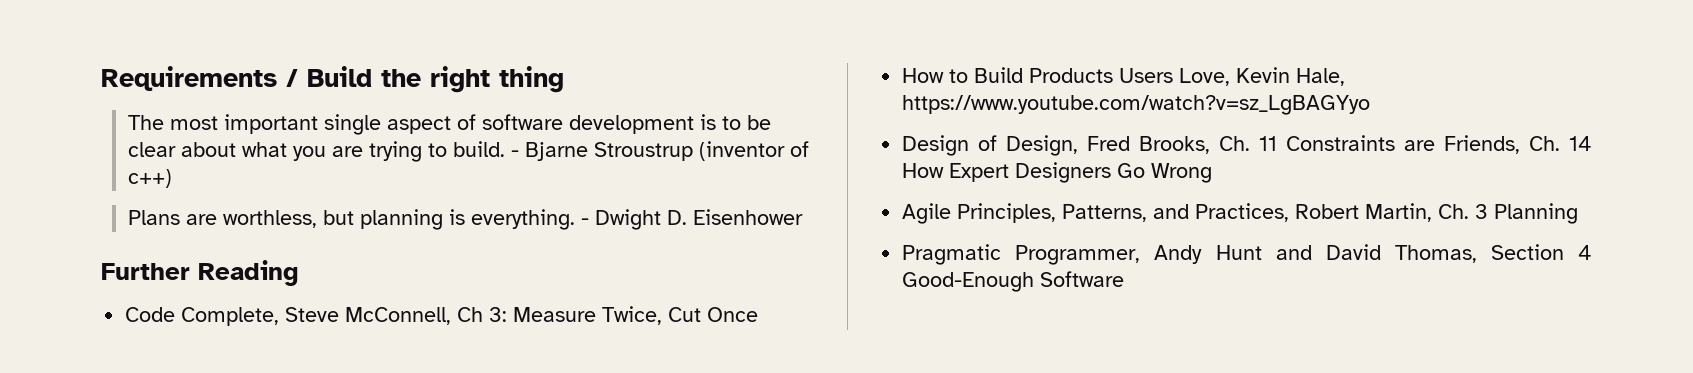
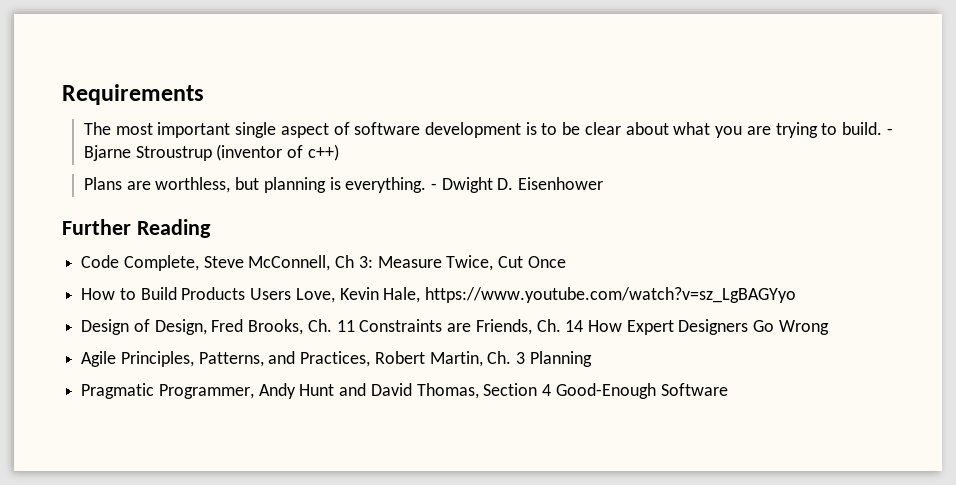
- Requirements / Build the right thing
+ Requirements

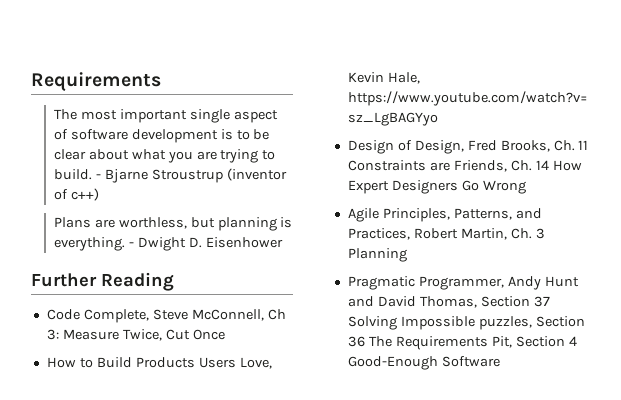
- Pragmatic Programmer, Andy Hunt and David Thomas, Section 4 Good-Enough Software
+ Pragmatic Programmer, Andy Hunt and David Thomas, Section 37 Solving Impossible puzzles, Section 36 The Requirements Pit, Section 4 Good-Enough Software

